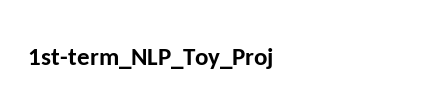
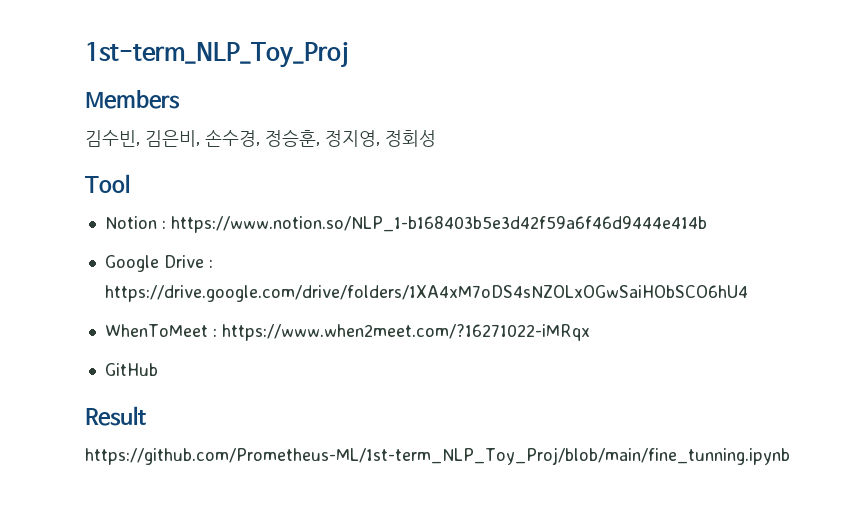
+ Members
+ 김수빈, 김은비, 손수경, 정승훈, 정지영, 정회성
+ Tool
+ Notion : https://www.notion.so/NLP_1-b168403b5e3d42f59a6f46d9444e414b
+ Google Drive : https://drive.google.com/drive/folders/1XA4xM7oDS4sNZOLxOGwSaiHObSCO6hU4
+ WhenToMeet : https://www.when2meet.com/?16271022-iMRqx
+ GitHub
+ Result
+ https://github.com/Prometheus-ML/1st-term_NLP_Toy_Proj/blob/main/fine_tunning.ipynb

